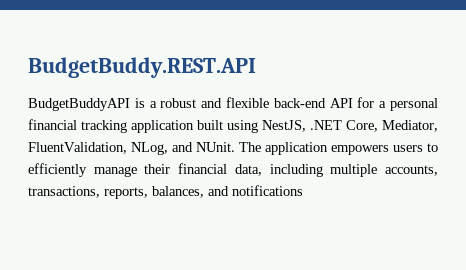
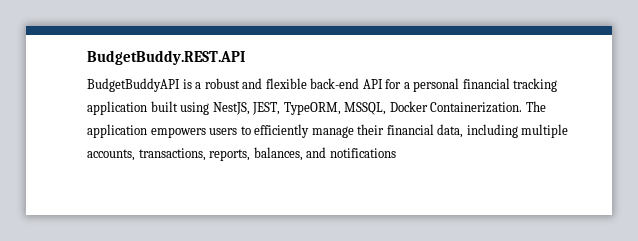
- BudgetBuddyAPI is a robust and flexible back-end API for a personal financial tracking application built using NestJS, .NET Core, Mediator, FluentValidation, NLog, and NUnit.
+ BudgetBuddyAPI is a robust and flexible back-end API for a personal financial tracking application built using NestJS, JEST, TypeORM, MSSQL, Docker Containerization.

